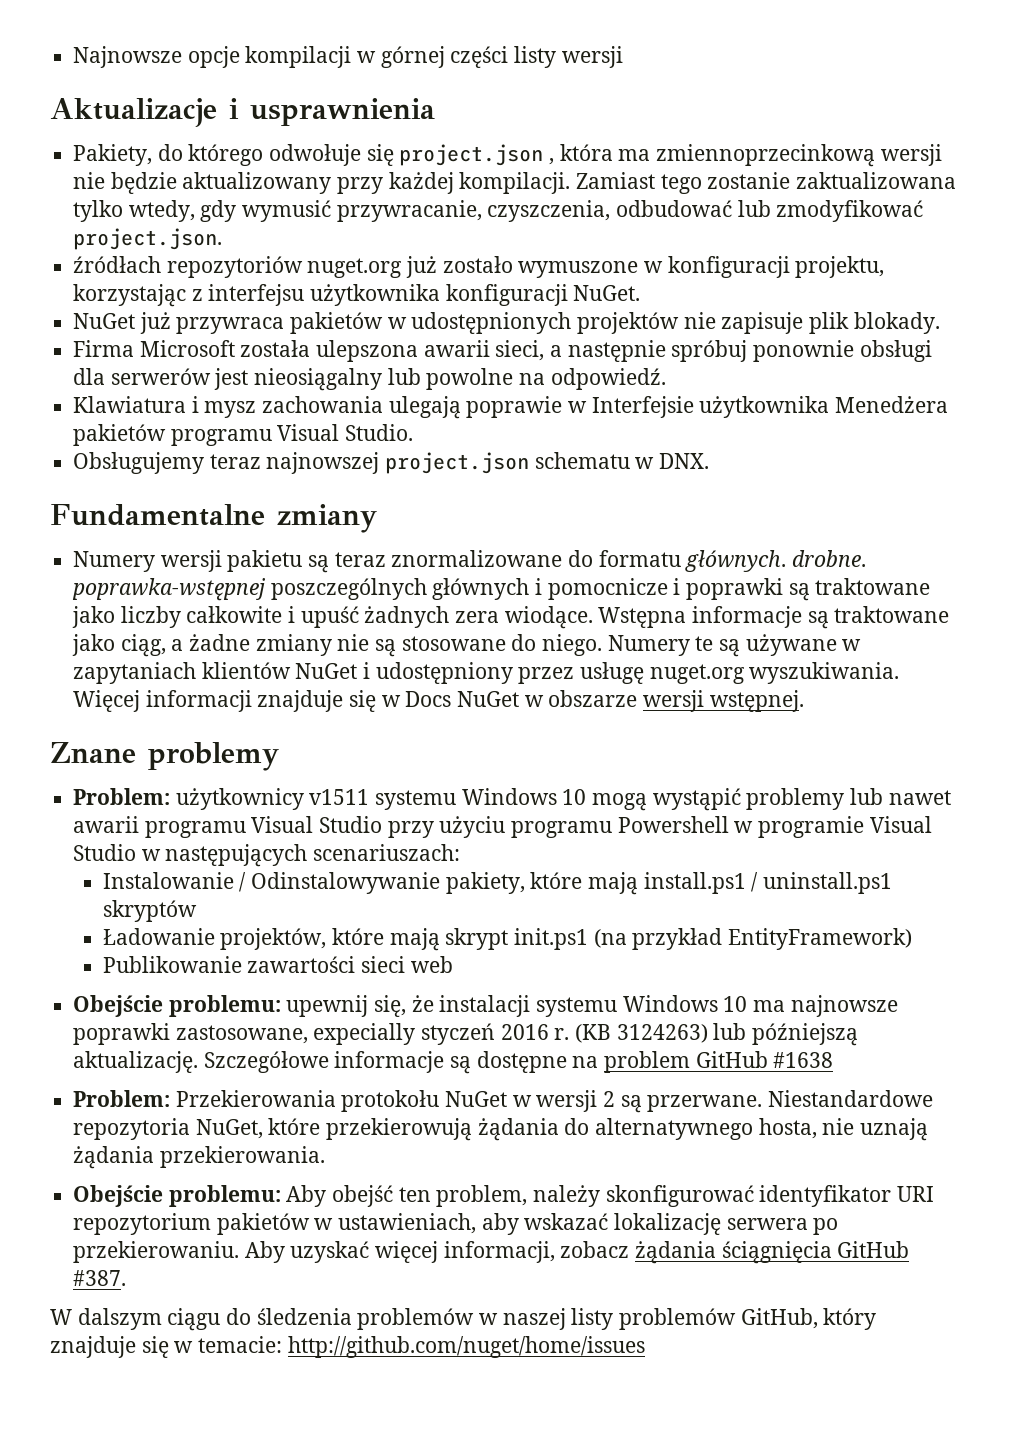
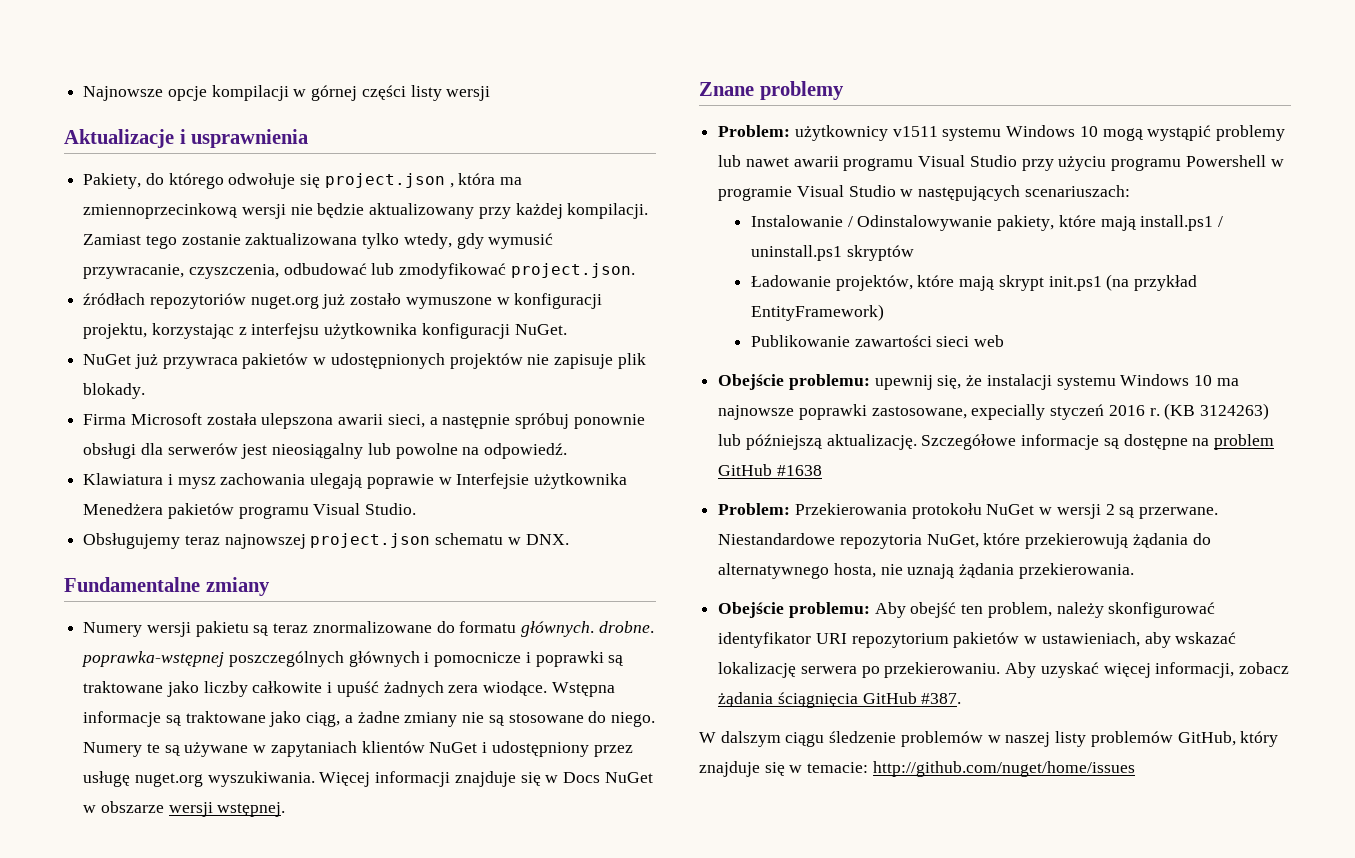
- W dalszym ciągu do śledzenia problemów w naszej listy problemów GitHub, który znajduje się w temacie: http://github.com/nuget/home/issues
+ W dalszym ciągu śledzenie problemów w naszej listy problemów GitHub, który znajduje się w temacie: http://github.com/nuget/home/issues

